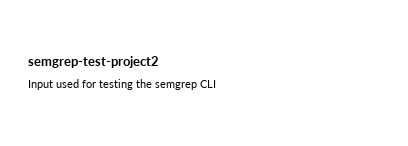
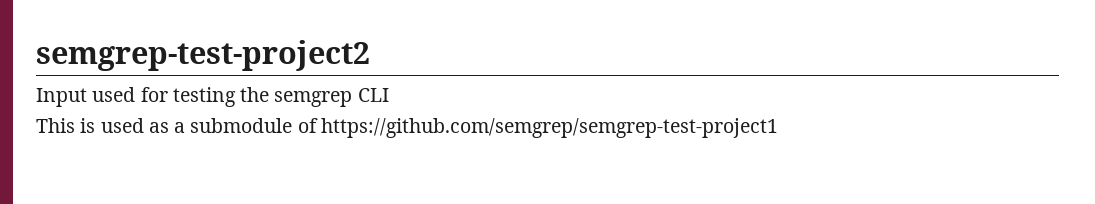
+ This is used as a submodule of https://github.com/semgrep/semgrep-test-project1

